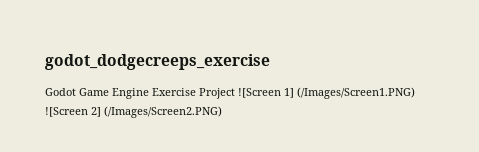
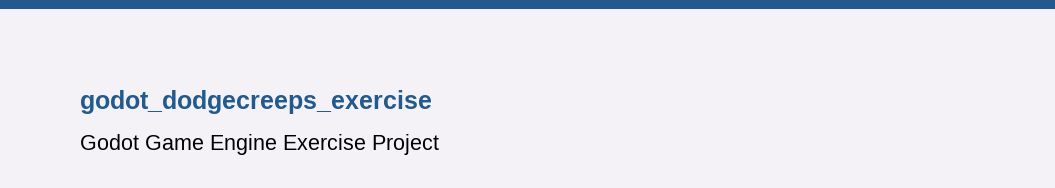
- Godot Game Engine Exercise Project ![Screen 1] (/Images/Screen1.PNG) ![Screen 2] (/Images/Screen2.PNG)
+ Godot Game Engine Exercise Project

